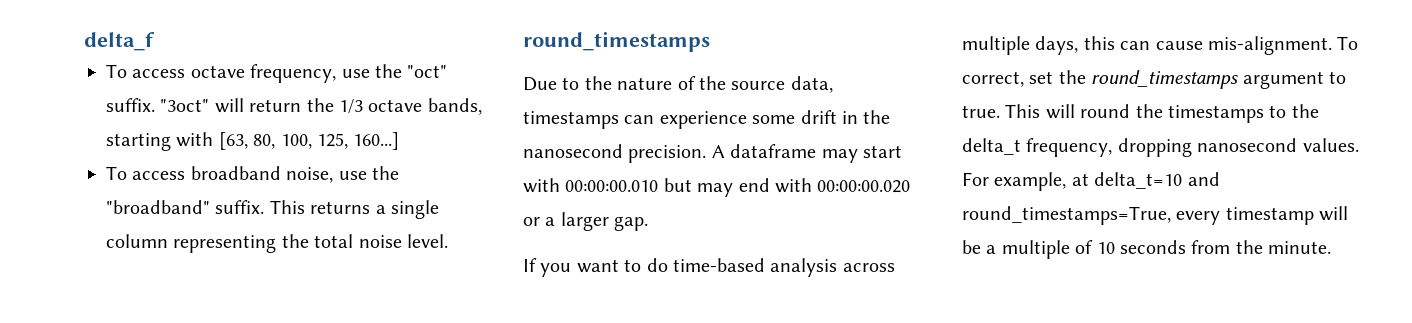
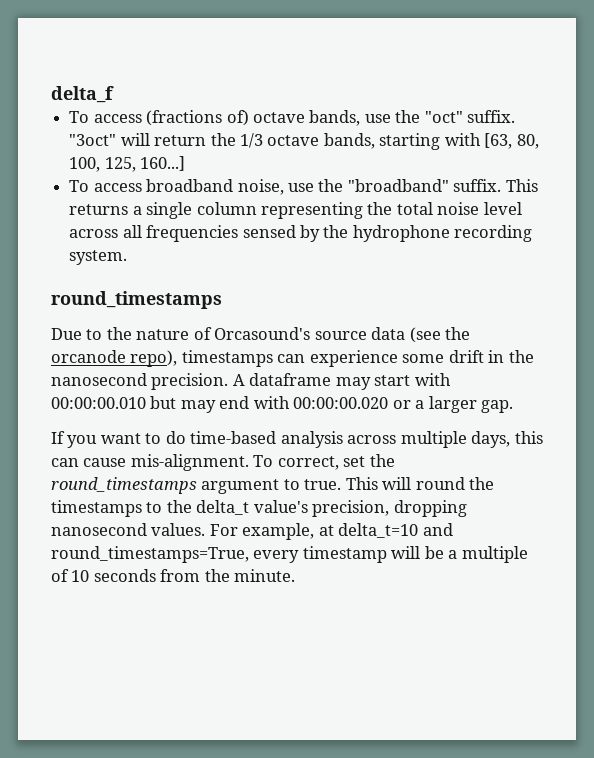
- To access octave frequency, use the "oct" suffix.
+ To access (fractions of) octave bands, use the "oct" suffix.
- This returns a single column representing the total noise level.
+ This returns a single column representing the total noise level across all frequencies sensed by the hydrophone recording system.
- Due to the nature of the source data, timestamps can experience some drift in the nanosecond precision.
+ Due to the nature of Orcasound's source data (see the orcanode repo), timestamps can experience some drift in the nanosecond precision.
- This will round the timestamps to the delta_t frequency, dropping nanosecond values.
+ This will round the timestamps to the delta_t value's precision, dropping nanosecond values.

